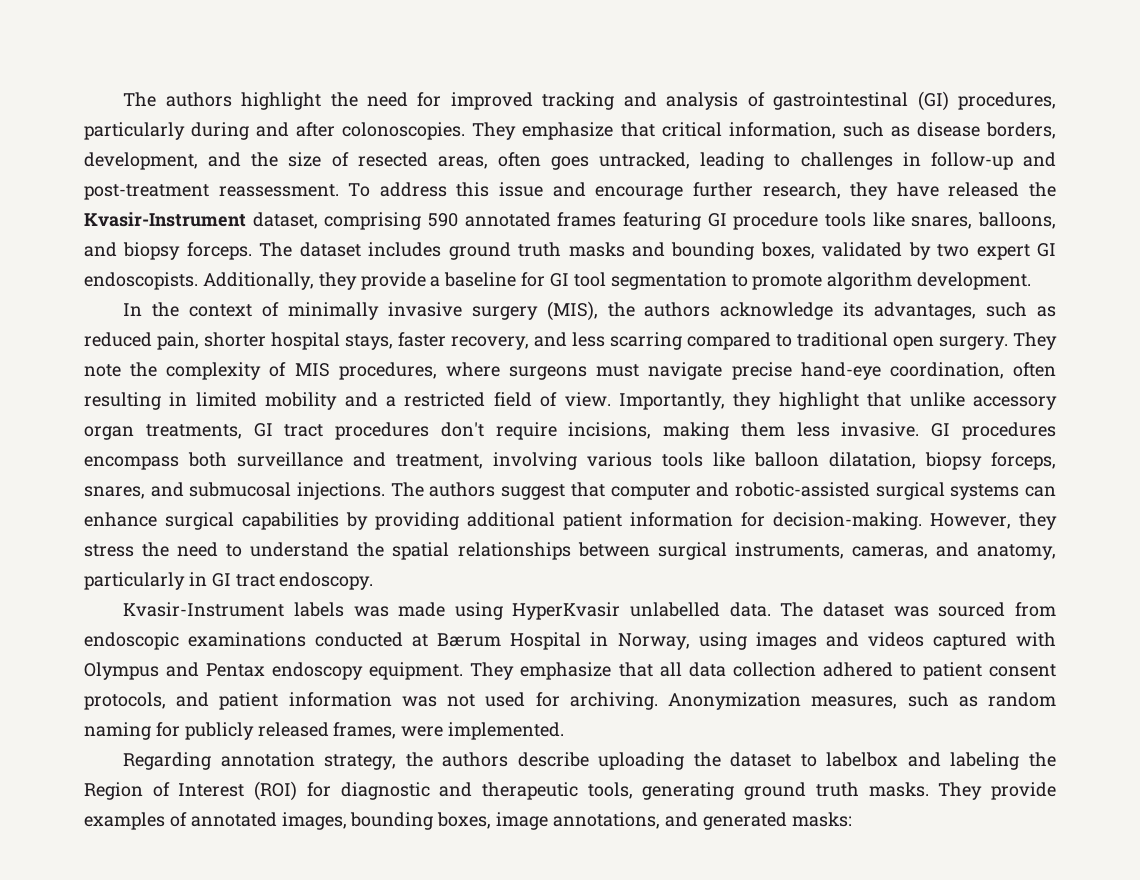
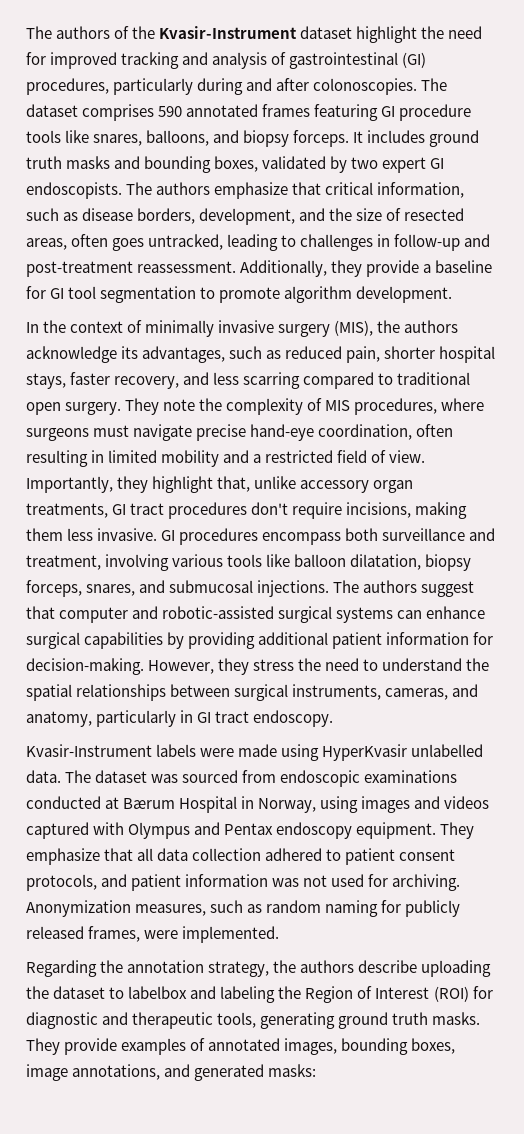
- The authors highlight the need for improved tracking and analysis of gastrointestinal (GI) procedures, particularly during and after colonoscopies.
+ The authors of the Kvasir-Instrument dataset highlight the need for improved tracking and analysis of gastrointestinal (GI) procedures, particularly during and after colonoscopies.
- They emphasize that critical information, such as disease borders, development, and the size of resected areas, often goes untracked, leading to challenges in follow-up and post-treatment reassessment.
+ The dataset comprises 590 annotated frames featuring GI procedure tools like snares, balloons, and biopsy forceps. It includes ground truth masks and bounding boxes, validated by two expert GI endoscopists. The authors emphasize that critical information, such as disease borders, development, and the size of resected areas, often goes untracked, leading to challenges in follow-up and post-treatment reassessment.
- To address this issue and encourage further research, they have released the Kvasir-Instrument dataset, comprising 590 annotated frames featuring GI procedure tools like snares, balloons, and biopsy forceps. The dataset includes ground truth masks and bounding boxes, validated by two expert GI endoscopists.
- Importantly, they highlight that unlike accessory organ treatments, GI tract procedures don't require incisions, making them less invasive.
+ Importantly, they highlight that, unlike accessory organ treatments, GI tract procedures don't require incisions, making them less invasive.
- Kvasir-Instrument labels was made using HyperKvasir unlabelled data.
+ Kvasir-Instrument labels were made using HyperKvasir unlabelled data.
- Regarding annotation strategy, the authors describe uploading the dataset to labelbox and labeling the Region of Interest (ROI) for diagnostic and therapeutic tools, generating ground truth masks.
+ Regarding the annotation strategy, the authors describe uploading the dataset to labelbox and labeling the Region of Interest (ROI) for diagnostic and therapeutic tools, generating ground truth masks.

